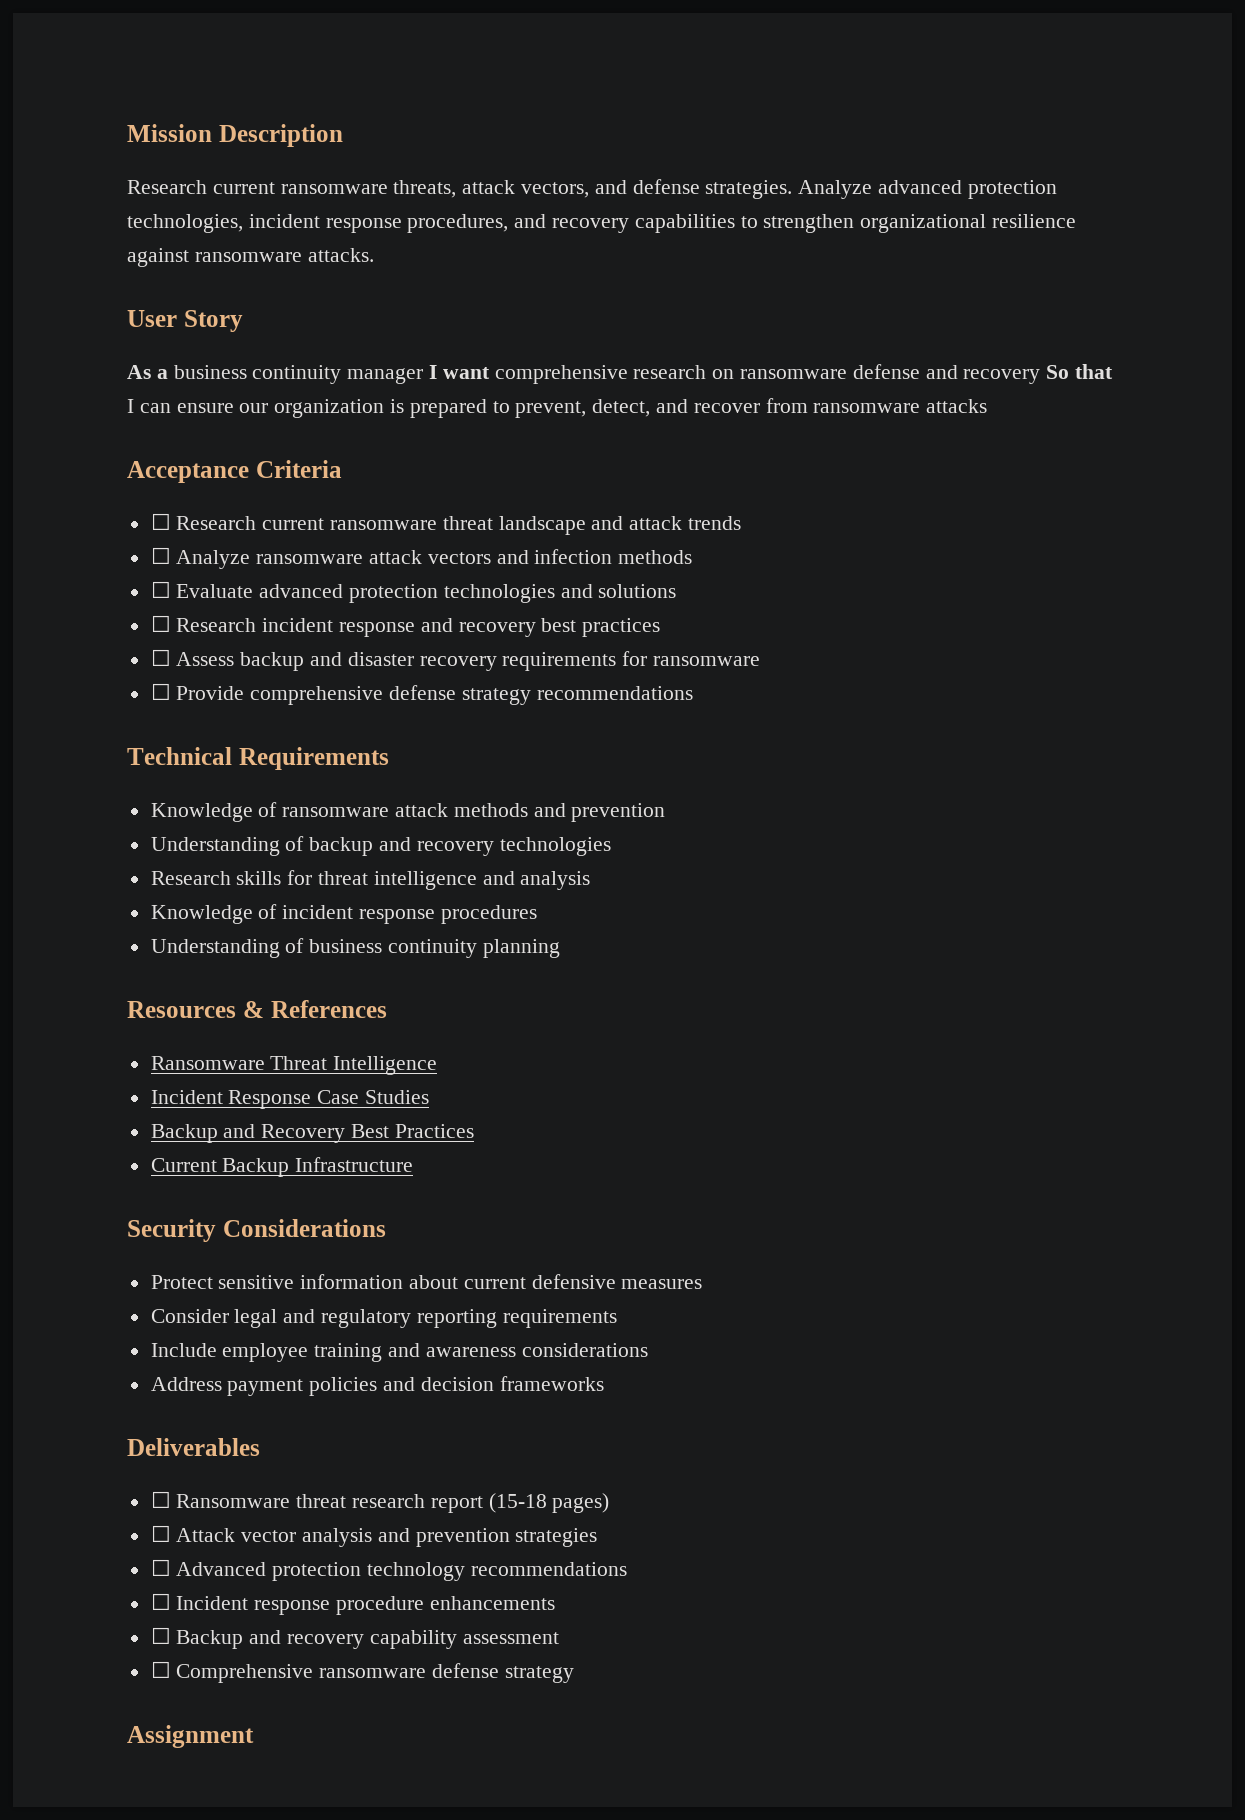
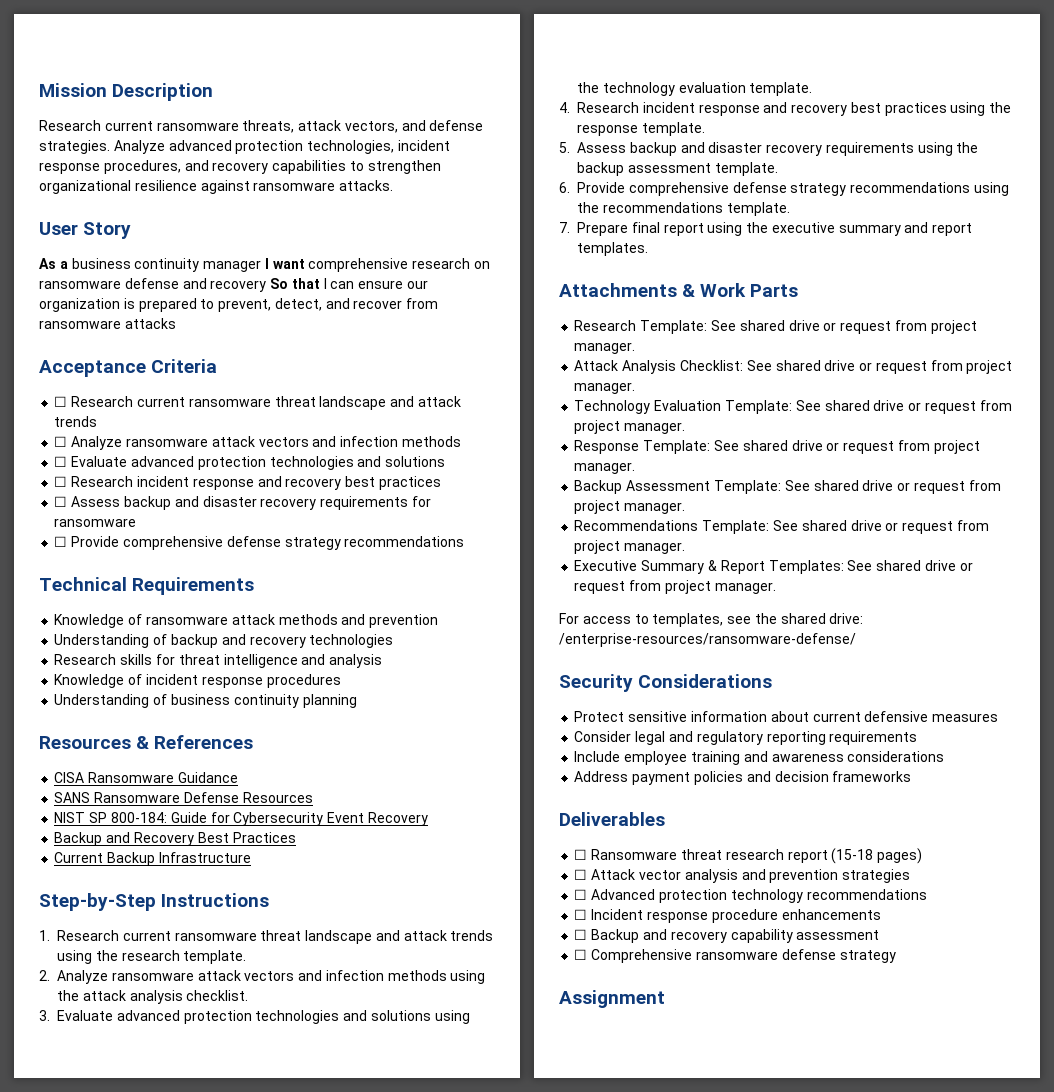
- Ransomware Threat Intelligence
- Incident Response Case Studies
+ CISA Ransomware Guidance
+ SANS Ransomware Defense Resources
+ NIST SP 800-184: Guide for Cybersecurity Event Recovery
+ Step-by-Step Instructions
+ 1. Research current ransomware threat landscape and attack trends using the research template.
+ 2. Analyze ransomware attack vectors and infection methods using the attack analysis checklist.
+ 3. Evaluate advanced protection technologies and solutions using the technology evaluation template.
+ 4. Research incident response and recovery best practices using the response template.
+ 5. Assess backup and disaster recovery requirements using the backup assessment template.
+ 6. Provide comprehensive defense strategy recommendations using the recommendations template.
+ 7. Prepare final report using the executive summary and report templates.
+ Attachments & Work Parts
+ Research Template: See shared drive or request from project manager.
+ Attack Analysis Checklist: See shared drive or request from project manager.
+ Technology Evaluation Template: See shared drive or request from project manager.
+ Response Template: See shared drive or request from project manager.
+ Backup Assessment Template: See shared drive or request from project manager.
+ Recommendations Template: See shared drive or request from project manager.
+ Executive Summary & Report Templates: See shared drive or request from project manager.
+ For access to templates, see the shared drive: /enterprise-resources/ransomware-defense/

